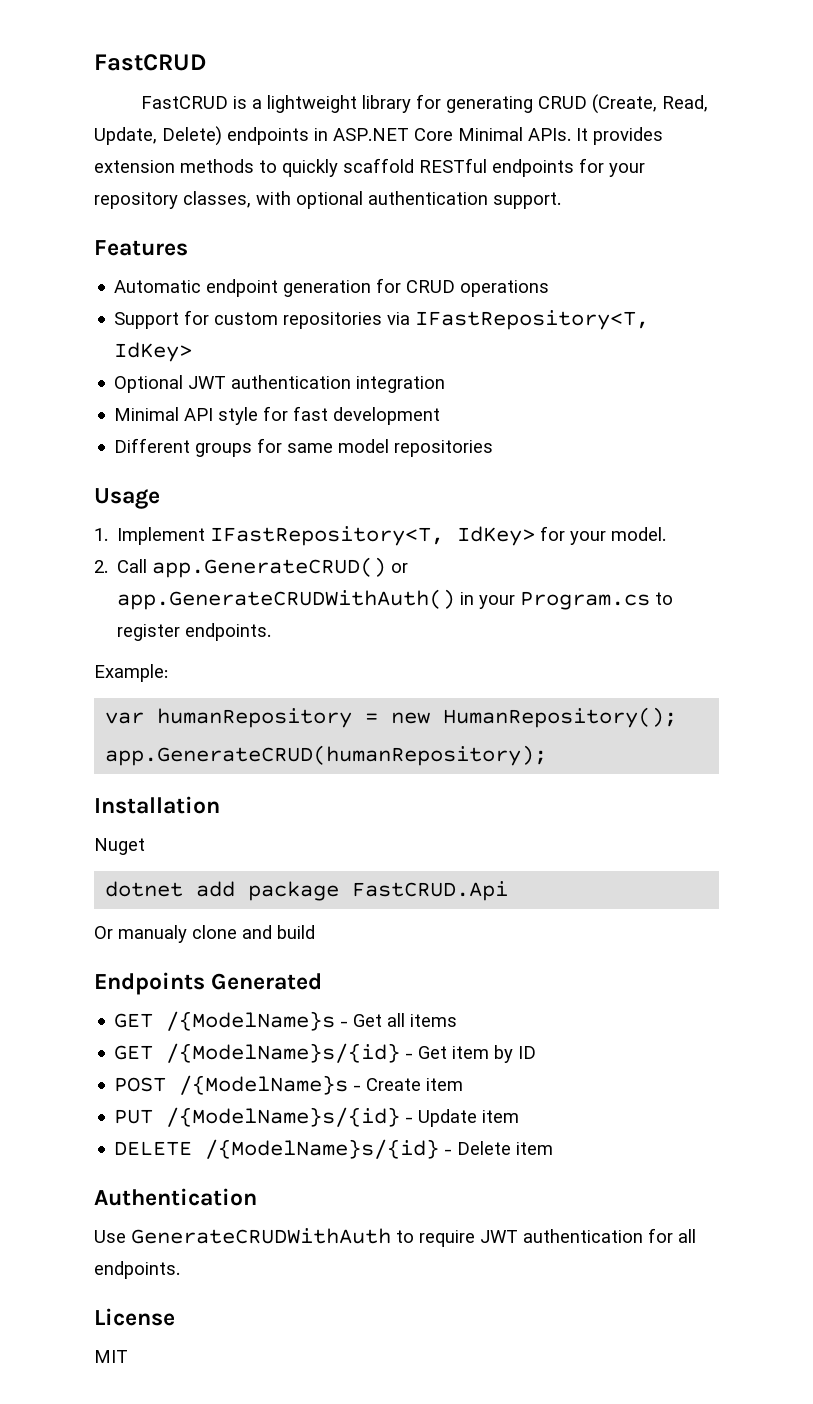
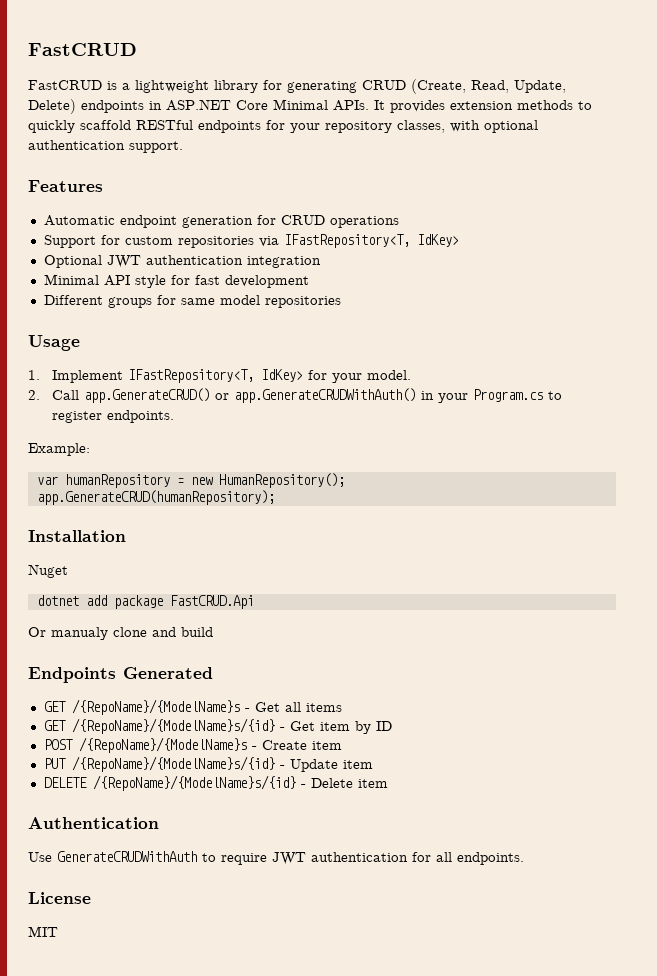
- GET /{ModelName}s - Get all items
+ GET /{RepoName}/{ModelName}s - Get all items
- GET /{ModelName}s/{id} - Get item by ID
+ GET /{RepoName}/{ModelName}s/{id} - Get item by ID
- POST /{ModelName}s - Create item
+ POST /{RepoName}/{ModelName}s - Create item
- PUT /{ModelName}s/{id} - Update item
+ PUT /{RepoName}/{ModelName}s/{id} - Update item
- DELETE /{ModelName}s/{id} - Delete item
+ DELETE /{RepoName}/{ModelName}s/{id} - Delete item

